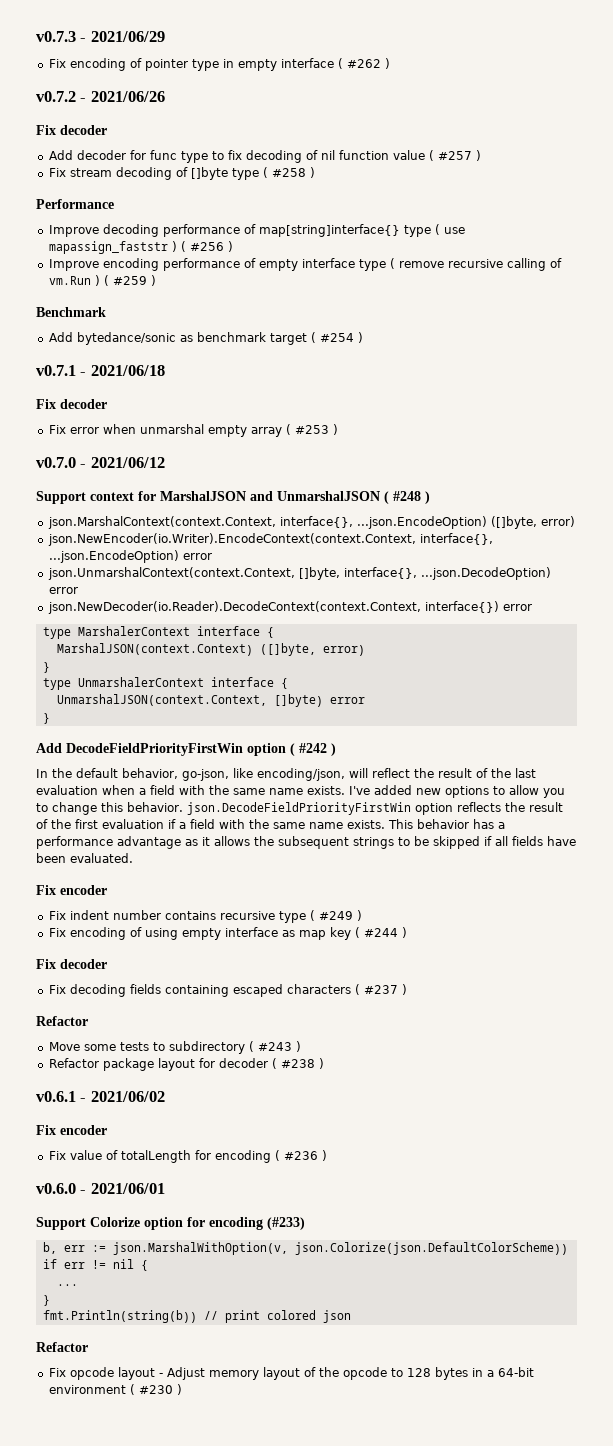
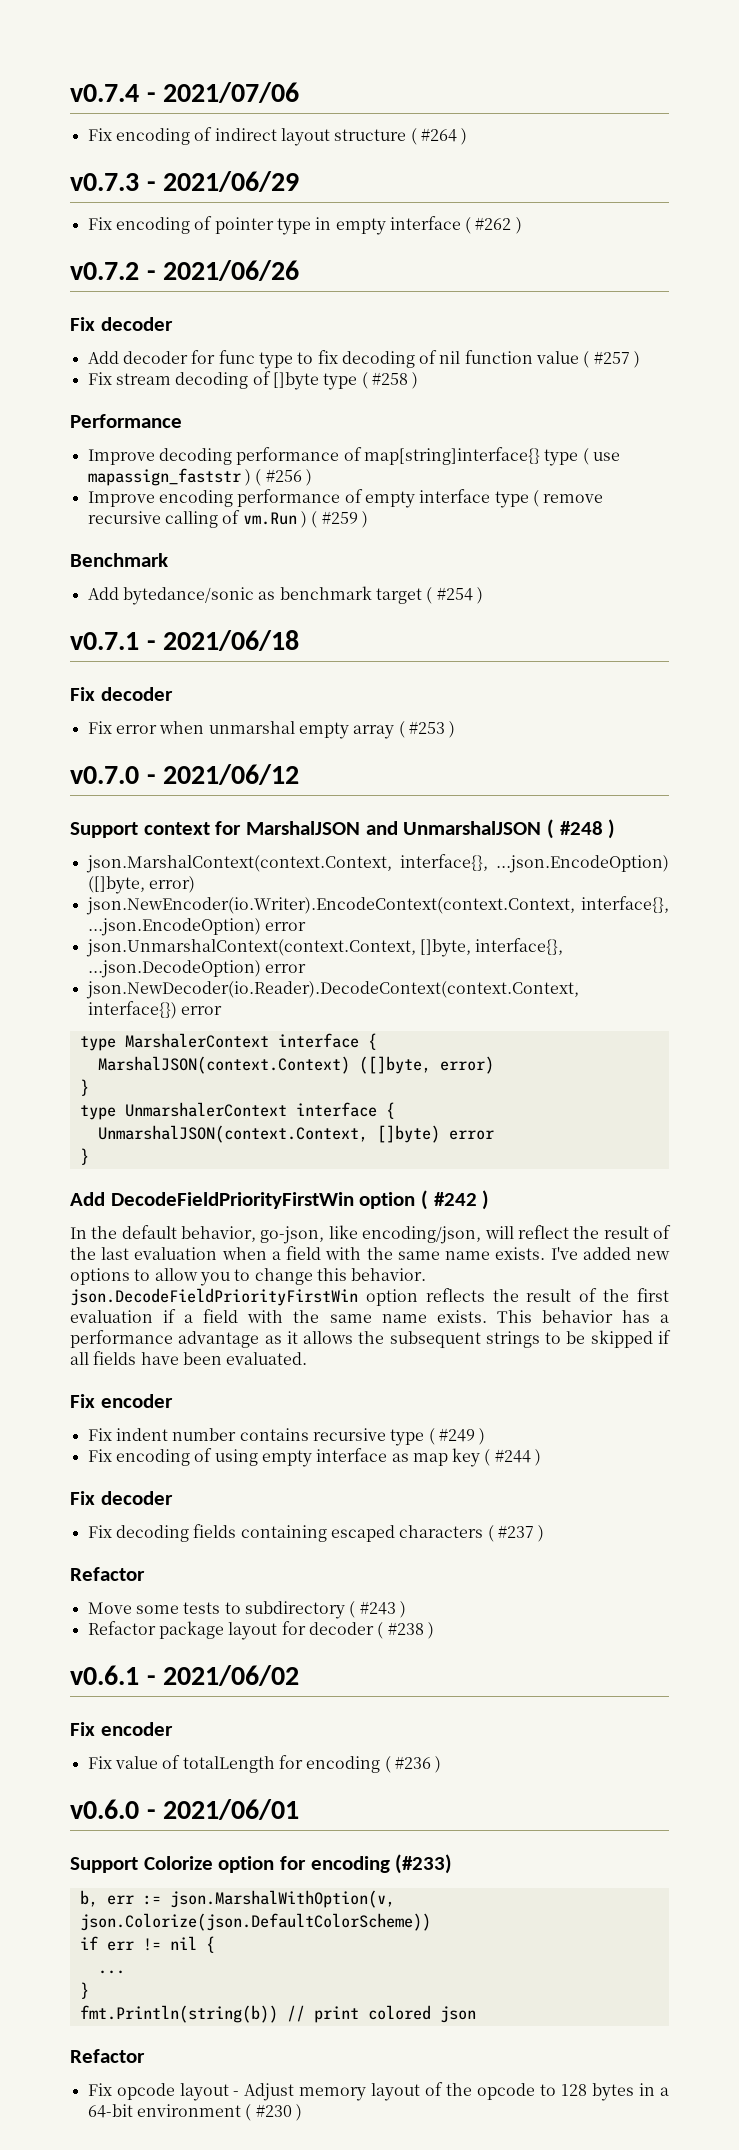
+ v0.7.4 - 2021/07/06
+ Fix encoding of indirect layout structure ( #264 )

